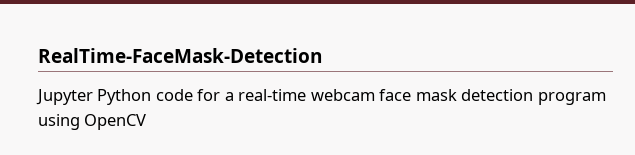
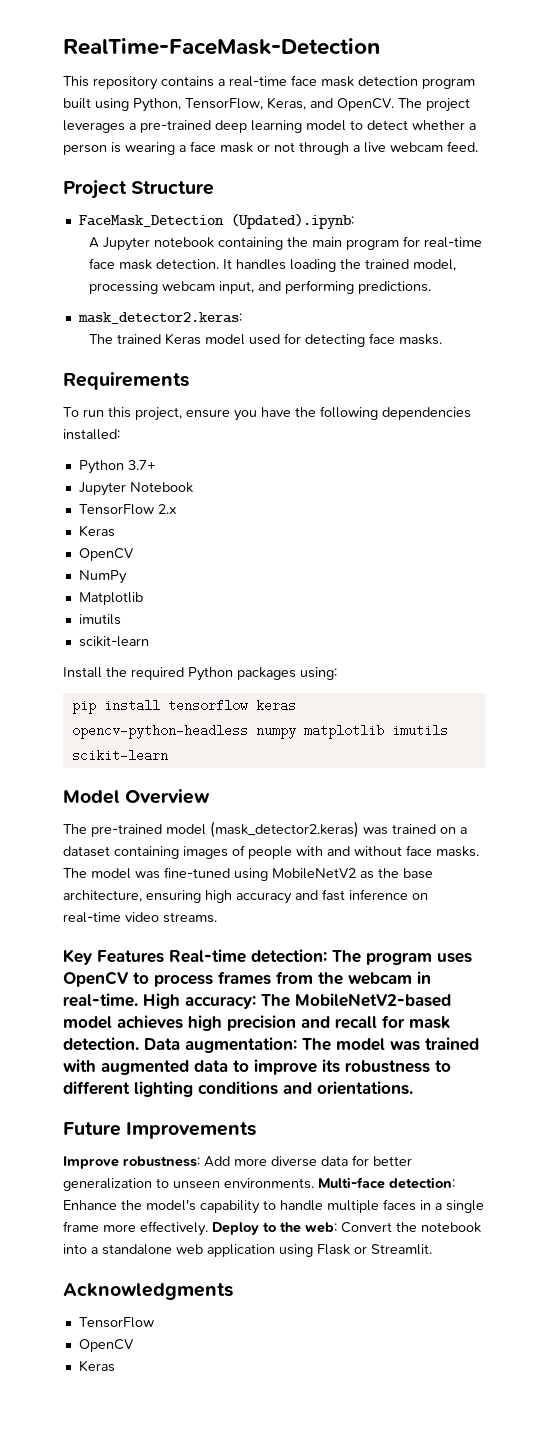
- Jupyter Python code for a real-time webcam face mask detection program using OpenCV
+ This repository contains a real-time face mask detection program built using Python, TensorFlow, Keras, and OpenCV. The project leverages a pre-trained deep learning model to detect whether a person is wearing a face mask or not through a live webcam feed.
+ Project Structure
+ FaceMask_Detection (Updated).ipynb:
+ A Jupyter notebook containing the main program for real-time face mask detection. It handles loading the trained model, processing webcam input, and performing predictions.
+ mask_detector2.keras:
+ The trained Keras model used for detecting face masks.
+ Requirements
+ To run this project, ensure you have the following dependencies installed:
+ Python 3.7+
+ Jupyter Notebook
+ TensorFlow 2.x
+ Keras
+ OpenCV
+ NumPy
+ Matplotlib
+ imutils
+ scikit-learn
+ Install the required Python packages using:
+ pip install tensorflow keras opencv-python-headless numpy matplotlib imutils scikit-learn
+ Model Overview
+ The pre-trained model (mask_detector2.keras) was trained on a dataset containing images of people with and without face masks. The model was fine-tuned using MobileNetV2 as the base architecture, ensuring high accuracy and fast inference on real-time video streams.
+ Key Features Real-time detection: The program uses OpenCV to process frames from the webcam in real-time. High accuracy: The MobileNetV2-based model achieves high precision and recall for mask detection. Data augmentation: The model was trained with augmented data to improve its robustness to different lighting conditions and orientations.
+ Future Improvements
+ Improve robustness: Add more diverse data for better generalization to unseen environments. Multi-face detection: Enhance the model's capability to handle multiple faces in a single frame more effectively. Deploy to the web: Convert the notebook into a standalone web application using Flask or Streamlit.
+ Acknowledgments
+ TensorFlow
+ OpenCV
+ Keras

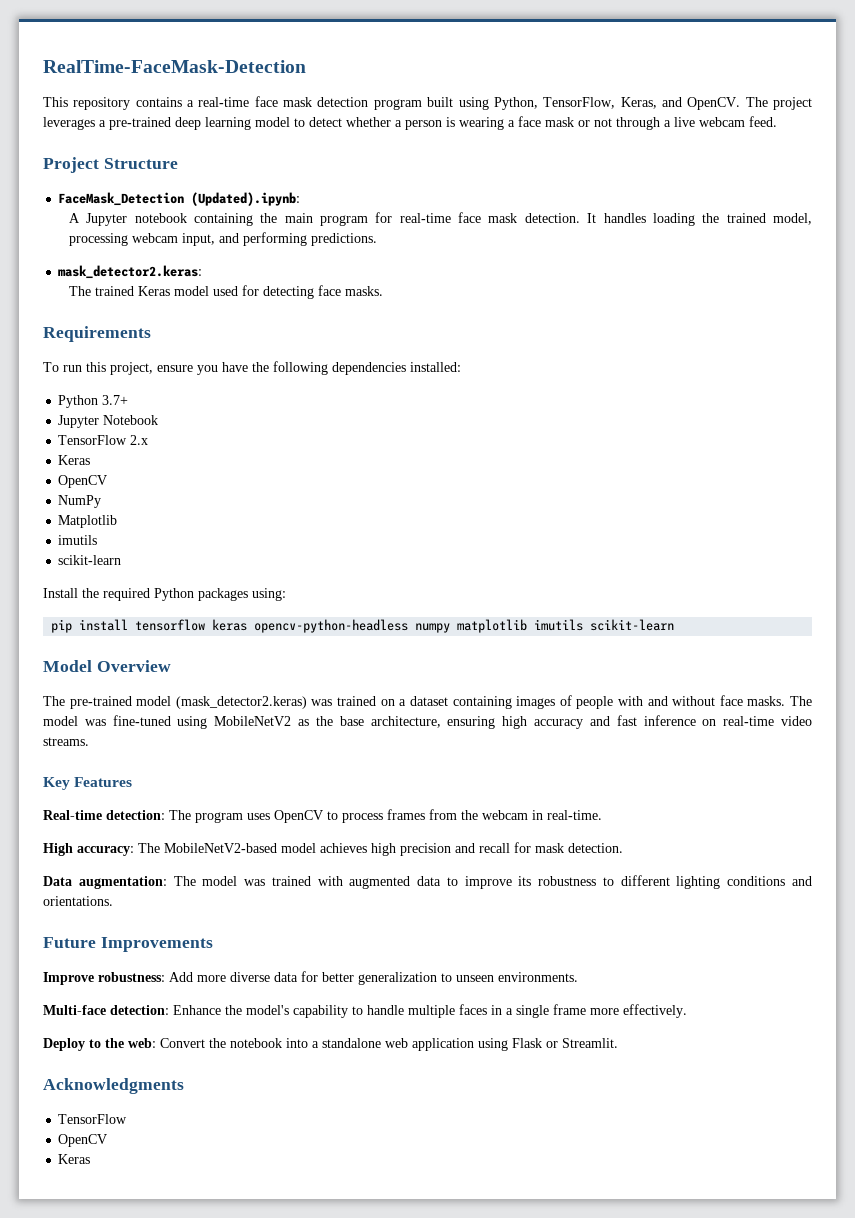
- Key Features Real-time detection: The program uses OpenCV to process frames from the webcam in real-time. High accuracy: The MobileNetV2-based model achieves high precision and recall for mask detection. Data augmentation: The model was trained with augmented data to improve its robustness to different lighting conditions and orientations.
+ Key Features
+ Real-time detection: The program uses OpenCV to process frames from the webcam in real-time.
+ High accuracy: The MobileNetV2-based model achieves high precision and recall for mask detection.
+ Data augmentation: The model was trained with augmented data to improve its robustness to different lighting conditions and orientations.
- Improve robustness: Add more diverse data for better generalization to unseen environments. Multi-face detection: Enhance the model's capability to handle multiple faces in a single frame more effectively. Deploy to the web: Convert the notebook into a standalone web application using Flask or Streamlit.
+ Improve robustness: Add more diverse data for better generalization to unseen environments.
+ Multi-face detection: Enhance the model's capability to handle multiple faces in a single frame more effectively.
+ Deploy to the web: Convert the notebook into a standalone web application using Flask or Streamlit.

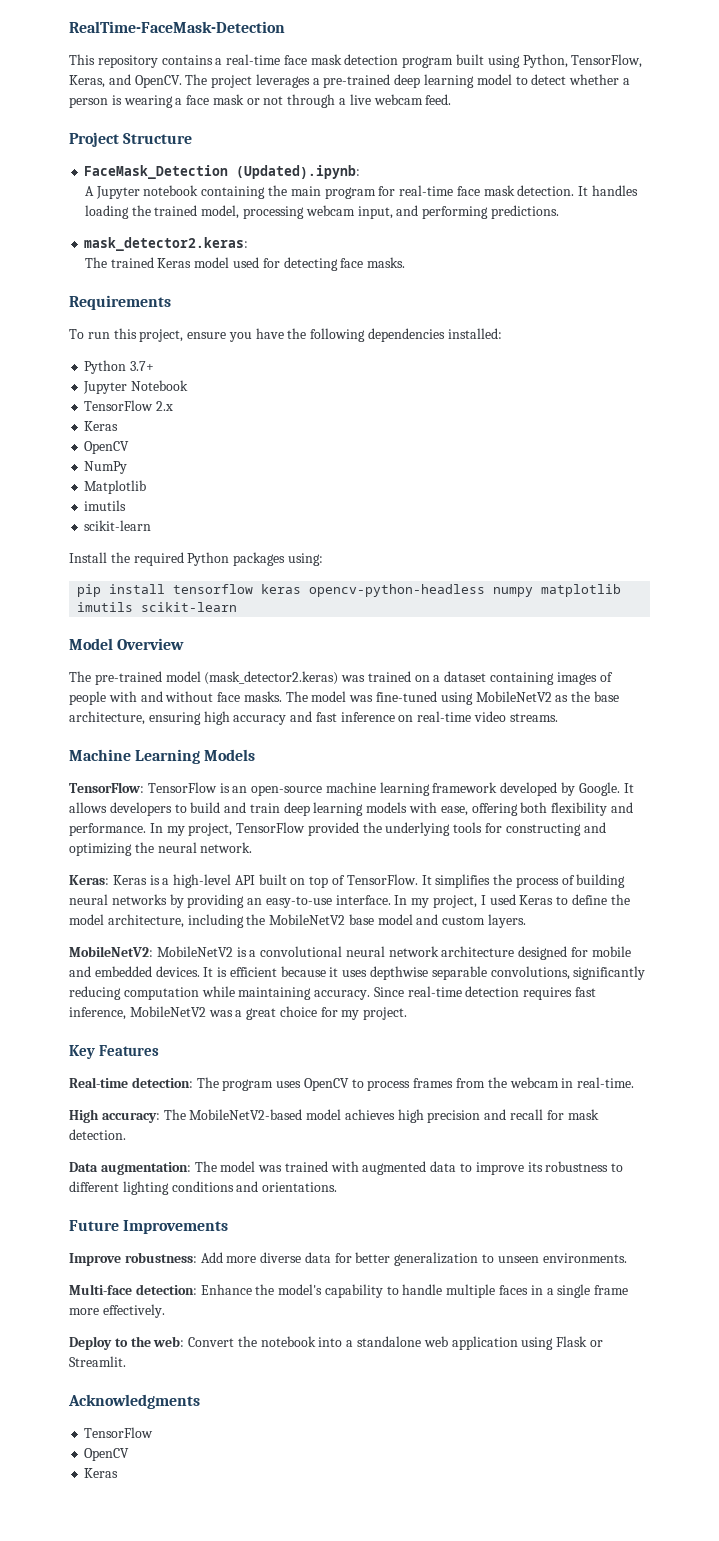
+ Machine Learning Models
+ TensorFlow: TensorFlow is an open-source machine learning framework developed by Google. It allows developers to build and train deep learning models with ease, offering both flexibility and performance. In my project, TensorFlow provided the underlying tools for constructing and optimizing the neural network.
+ Keras: Keras is a high-level API built on top of TensorFlow. It simplifies the process of building neural networks by providing an easy-to-use interface. In my project, I used Keras to define the model architecture, including the MobileNetV2 base model and custom layers.
+ MobileNetV2: MobileNetV2 is a convolutional neural network architecture designed for mobile and embedded devices. It is efficient because it uses depthwise separable convolutions, significantly reducing computation while maintaining accuracy. Since real-time detection requires fast inference, MobileNetV2 was a great choice for my project.

